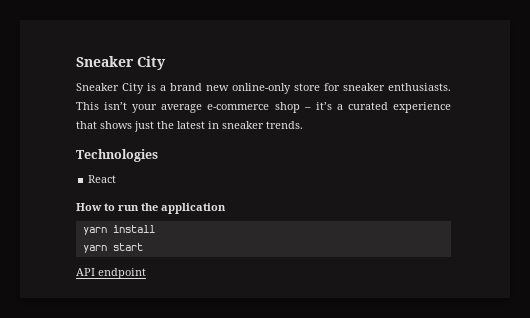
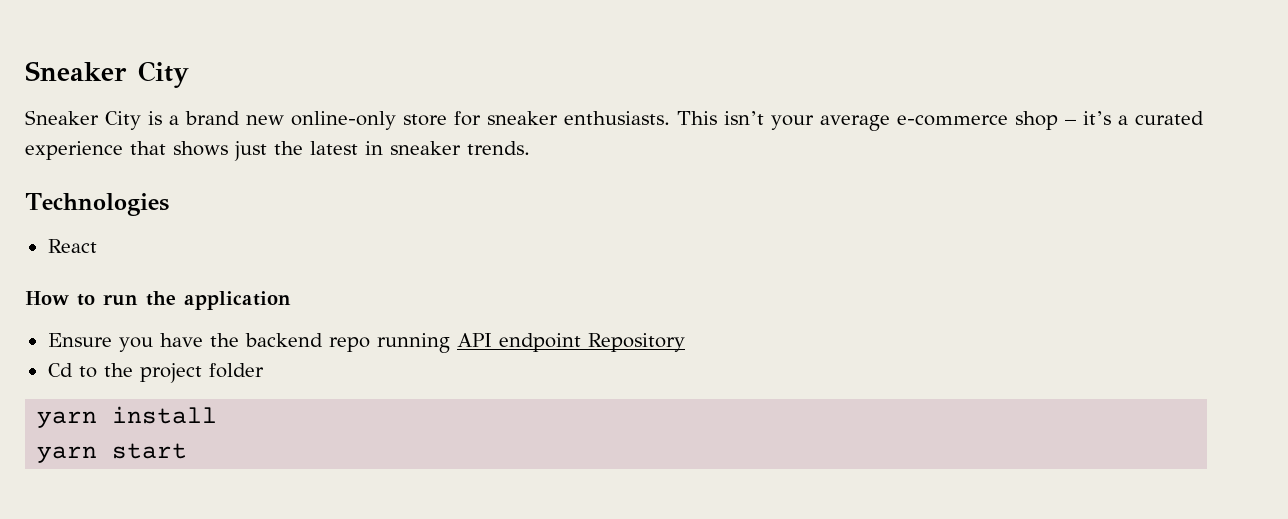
+ Ensure you have the backend repo running API endpoint Repository
+ Cd to the project folder
- API endpoint

